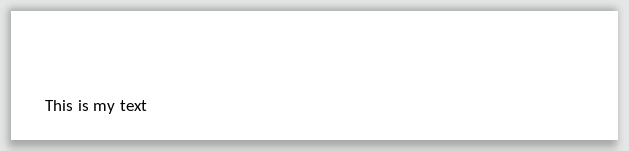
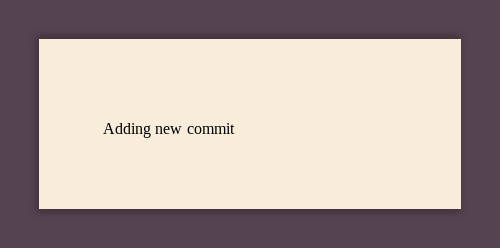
- This is my text
+ Adding new commit

